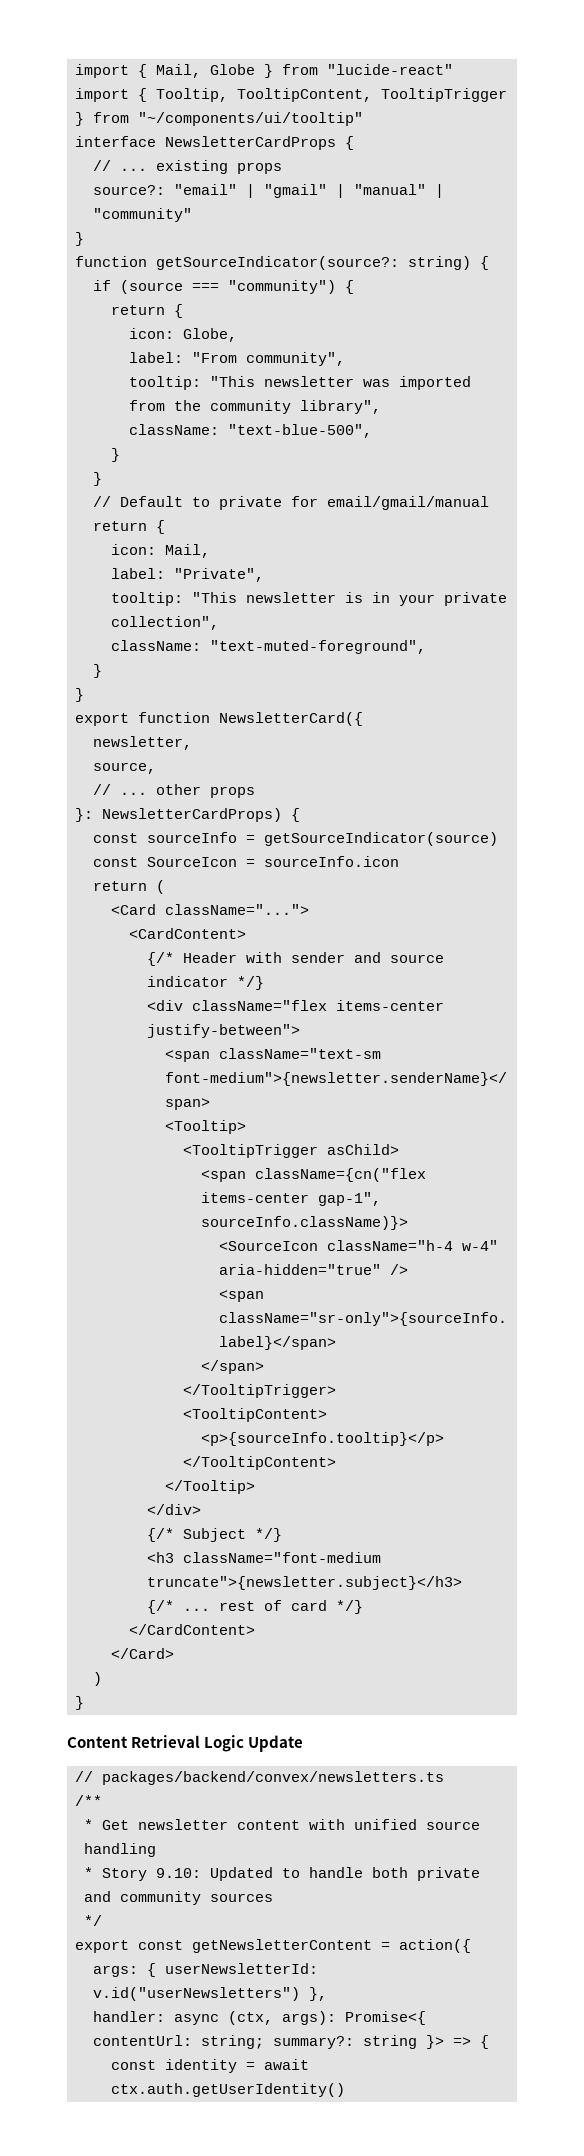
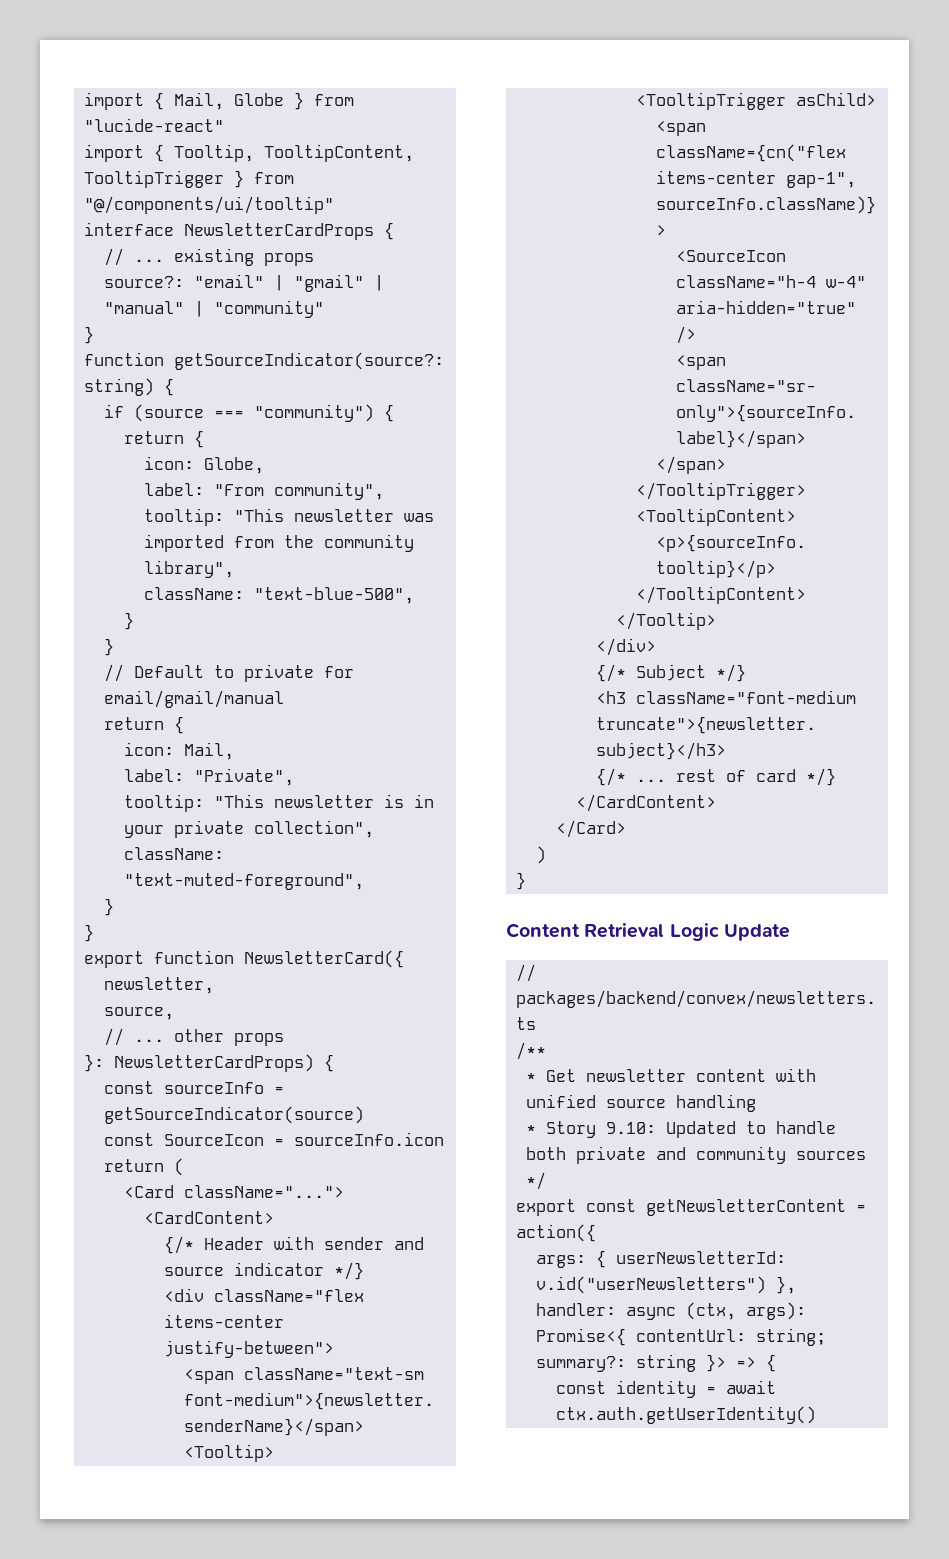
- import { Tooltip, TooltipContent, TooltipTrigger } from "~/components/ui/tooltip"
+ import { Tooltip, TooltipContent, TooltipTrigger } from "@/components/ui/tooltip"

